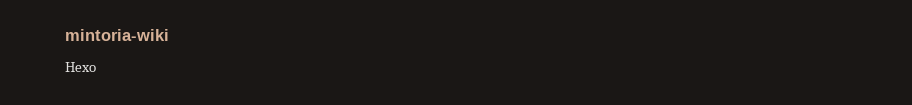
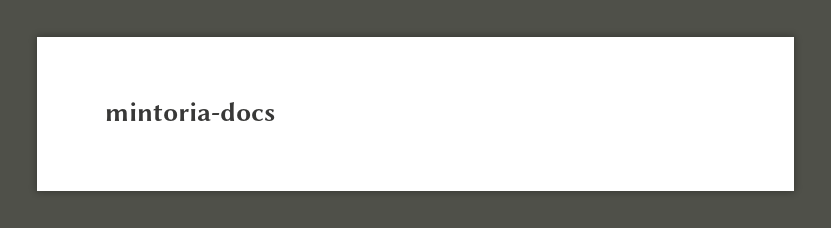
- mintoria-wiki
- Hexo
+ mintoria-docs

